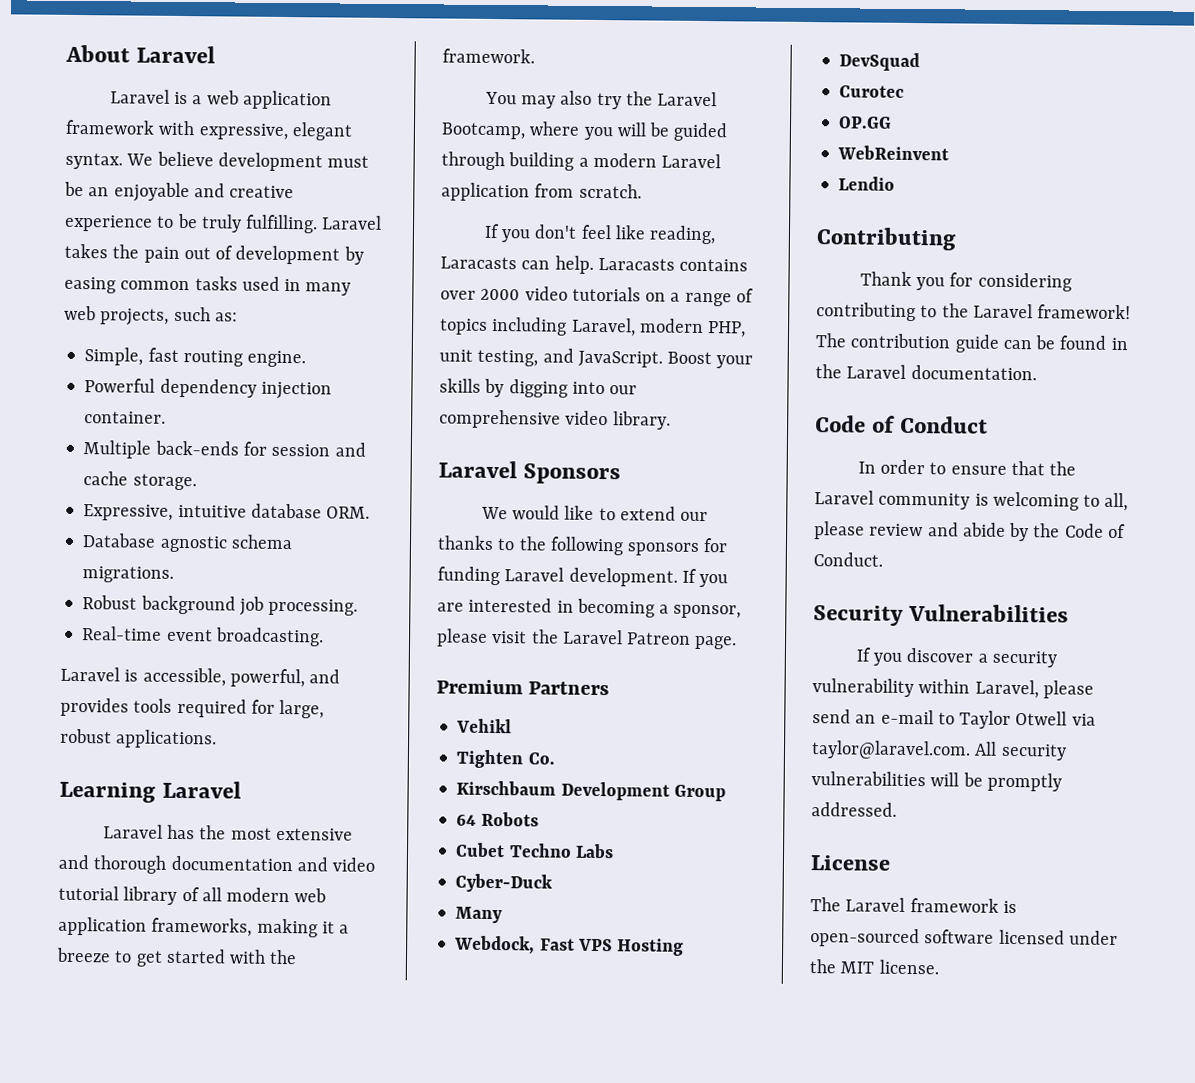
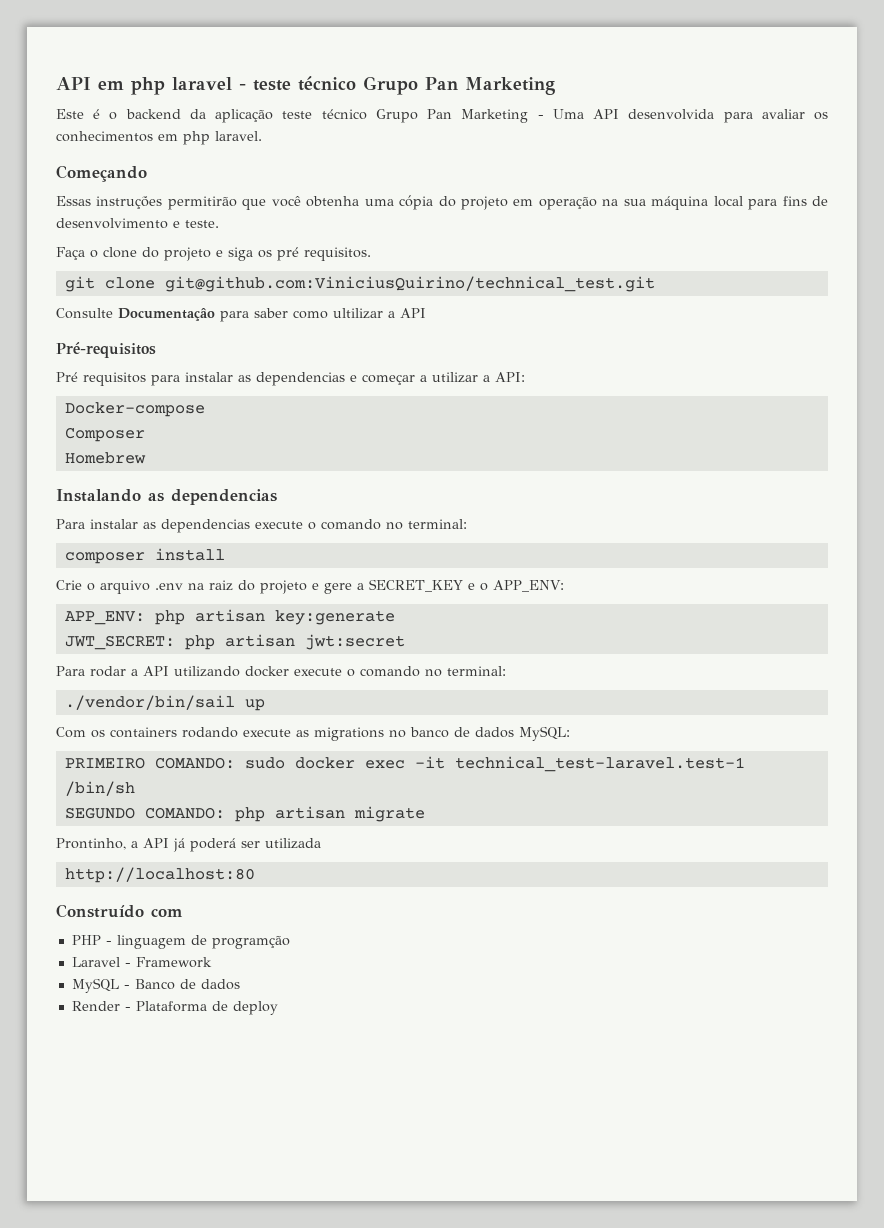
- About Laravel
- Laravel is a web application framework with expressive, elegant syntax. We believe development must be an enjoyable and creative experience to be truly fulfilling. Laravel takes the pain out of development by easing common tasks used in many web projects, such as:
- Simple, fast routing engine.
- Powerful dependency injection container.
- Multiple back-ends for session and cache storage.
- Expressive, intuitive database ORM.
- Database agnostic schema migrations.
- Robust background job processing.
- Real-time event broadcasting.
- Laravel is accessible, powerful, and provides tools required for large, robust applications.
- Learning Laravel
- Laravel has the most extensive and thorough documentation and video tutorial library of all modern web application frameworks, making it a breeze to get started with the framework.
- You may also try the Laravel Bootcamp, where you will be guided through building a modern Laravel application from scratch.
- If you don't feel like reading, Laracasts can help. Laracasts contains over 2000 video tutorials on a range of topics including Laravel, modern PHP, unit testing, and JavaScript. Boost your skills by digging into our comprehensive video library.
- Laravel Sponsors
- We would like to extend our thanks to the following sponsors for funding Laravel development. If you are interested in becoming a sponsor, please visit the Laravel Patreon page.
- Premium Partners
- Vehikl
- Tighten Co.
- Kirschbaum Development Group
- 64 Robots
- Cubet Techno Labs
- Cyber-Duck
- Many
- Webdock, Fast VPS Hosting
- DevSquad
- Curotec
- OP.GG
- WebReinvent
- Lendio
- Contributing
- Thank you for considering contributing to the Laravel framework! The contribution guide can be found in the Laravel documentation.
- Code of Conduct
- In order to ensure that the Laravel community is welcoming to all, please review and abide by the Code of Conduct.
- Security Vulnerabilities
- If you discover a security vulnerability within Laravel, please send an e-mail to Taylor Otwell via taylor@laravel.com. All security vulnerabilities will be promptly addressed.
- License
- The Laravel framework is open-sourced software licensed under the MIT license.
+ API em php laravel - teste técnico Grupo Pan Marketing
+ Este é o backend da aplicação teste técnico Grupo Pan Marketing - Uma API desenvolvida para avaliar os conhecimentos em php laravel.
+ Começando
+ Essas instruções permitirão que você obtenha uma cópia do projeto em operação na sua máquina local para fins de desenvolvimento e teste.
+ Faça o clone do projeto e siga os pré requisitos.
+ git clone git@github.com:ViniciusQuirino/technical_test.git
+ Consulte Documentaçâo para saber como ultilizar a API
+ Pré-requisitos
+ Pré requisitos para instalar as dependencias e começar a utilizar a API:
+ Docker-compose
+ Composer
+ Homebrew
+ Instalando as dependencias
+ Para instalar as dependencias execute o comando no terminal:
+ composer install
+ Crie o arquivo .env na raiz do projeto e gere a SECRET_KEY e o APP_ENV:
+ APP_ENV: php artisan key:generate
+ JWT_SECRET: php artisan jwt:secret
+ Para rodar a API utilizando docker execute o comando no terminal:
+ ./vendor/bin/sail up
+ Com os containers rodando execute as migrations no banco de dados MySQL:
+ PRIMEIRO COMANDO: sudo docker exec -it technical_test-laravel.test-1 /bin/sh
+ SEGUNDO COMANDO: php artisan migrate
+ Prontinho, a API já poderá ser utilizada
+ http://localhost:80
+ Construído com
+ PHP - linguagem de programção
+ Laravel - Framework
+ MySQL - Banco de dados
+ Render - Plataforma de deploy

